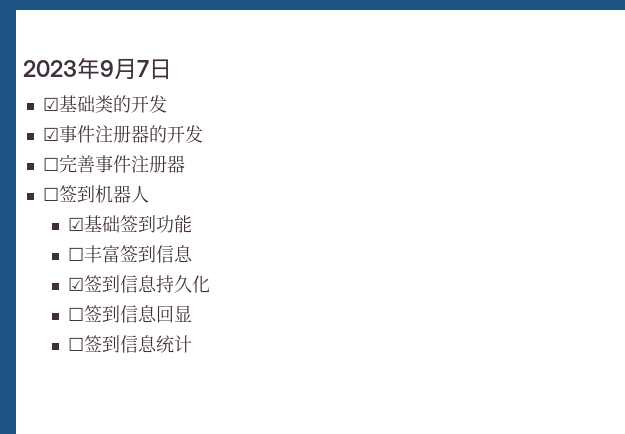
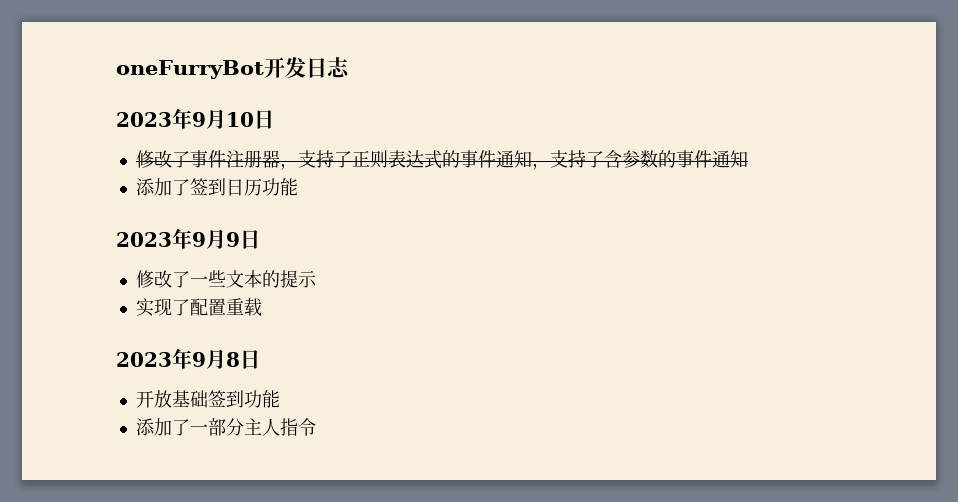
- 2023年9月7日
- ☑基础类的开发
- ☑事件注册器的开发
- ☐完善事件注册器
- ☐签到机器人
- ☑基础签到功能
- ☐丰富签到信息
- ☑签到信息持久化
- ☐签到信息回显
- ☐签到信息统计
+ oneFurryBot开发日志
+ 2023年9月10日
+ 修改了事件注册器，支持了正则表达式的事件通知，支持了含参数的事件通知
+ 添加了签到日历功能
+ 2023年9月9日
+ 修改了一些文本的提示
+ 实现了配置重载
+ 2023年9月8日
+ 开放基础签到功能
+ 添加了一部分主人指令

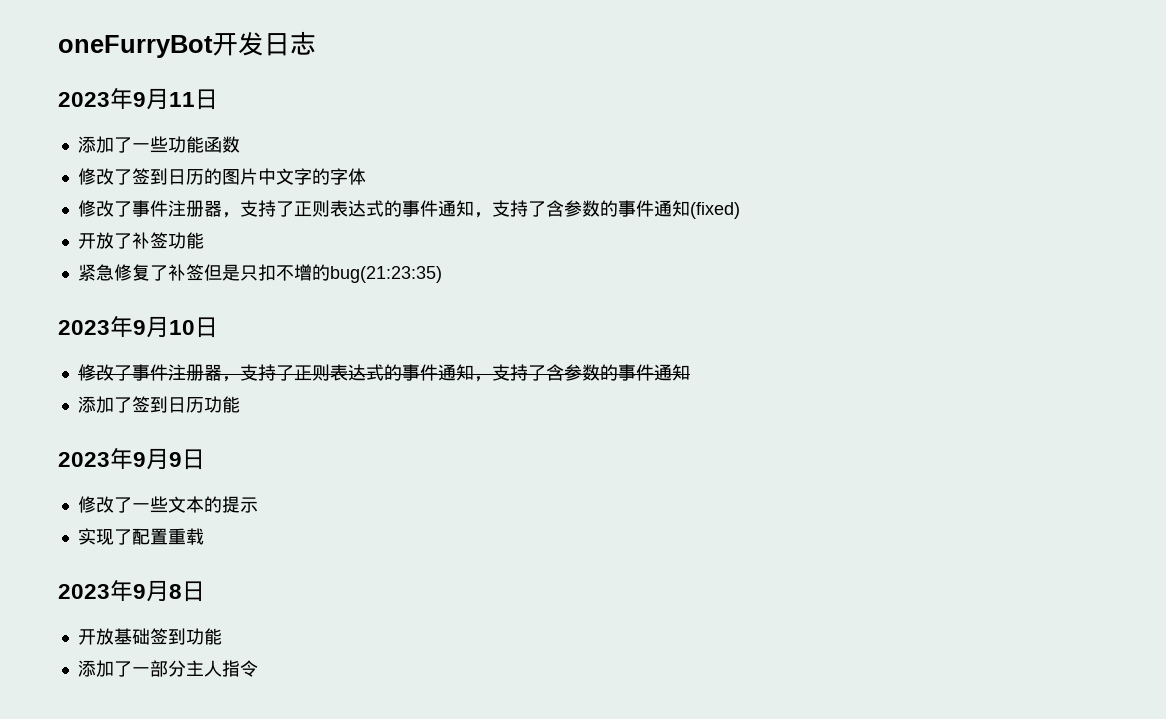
+ 2023年9月11日
+ 添加了一些功能函数
+ 修改了签到日历的图片中文字的字体
+ 修改了事件注册器，支持了正则表达式的事件通知，支持了含参数的事件通知(fixed)
+ 开放了补签功能
+ 紧急修复了补签但是只扣不增的bug(21:23:35)

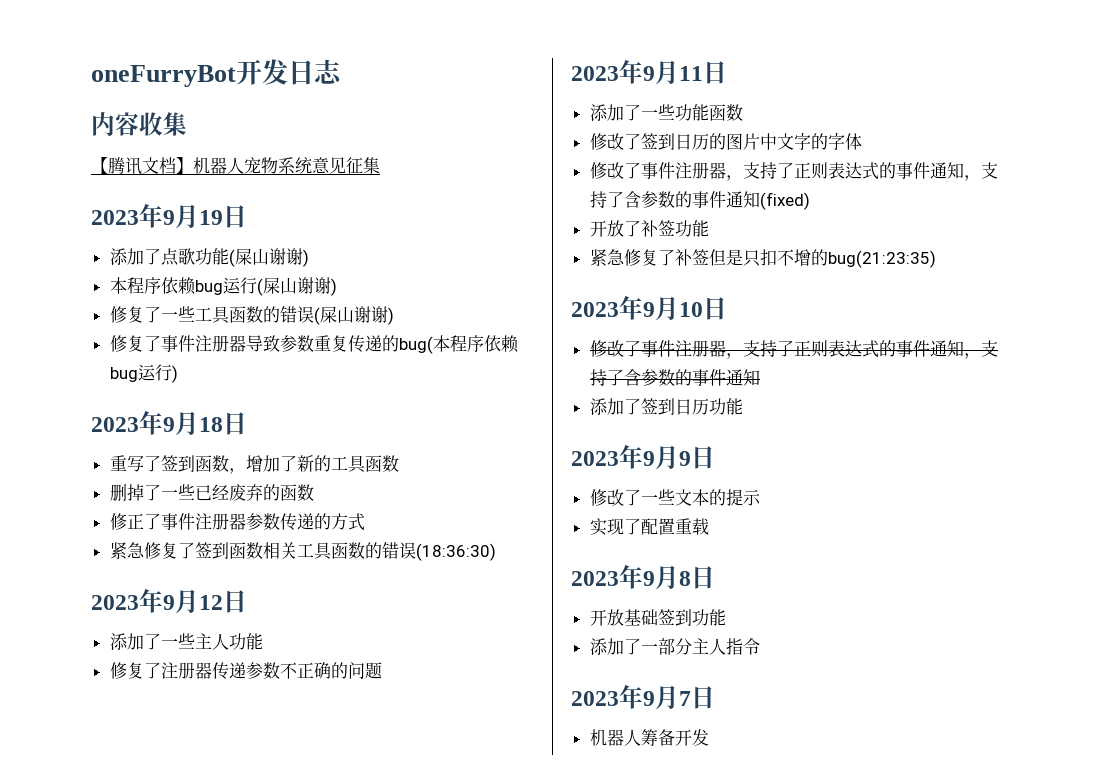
+ 内容收集
+ 【腾讯文档】机器人宠物系统意见征集
+ 2023年9月19日
+ 添加了点歌功能(屎山谢谢)
+ 本程序依赖bug运行(屎山谢谢)
+ 修复了一些工具函数的错误(屎山谢谢)
+ 修复了事件注册器导致参数重复传递的bug(本程序依赖bug运行)
+ 2023年9月18日
+ 重写了签到函数，增加了新的工具函数
+ 删掉了一些已经废弃的函数
+ 修正了事件注册器参数传递的方式
+ 紧急修复了签到函数相关工具函数的错误(18:36:30)
+ 2023年9月12日
+ 添加了一些主人功能
+ 修复了注册器传递参数不正确的问题
+ 2023年9月7日
+ 机器人筹备开发

